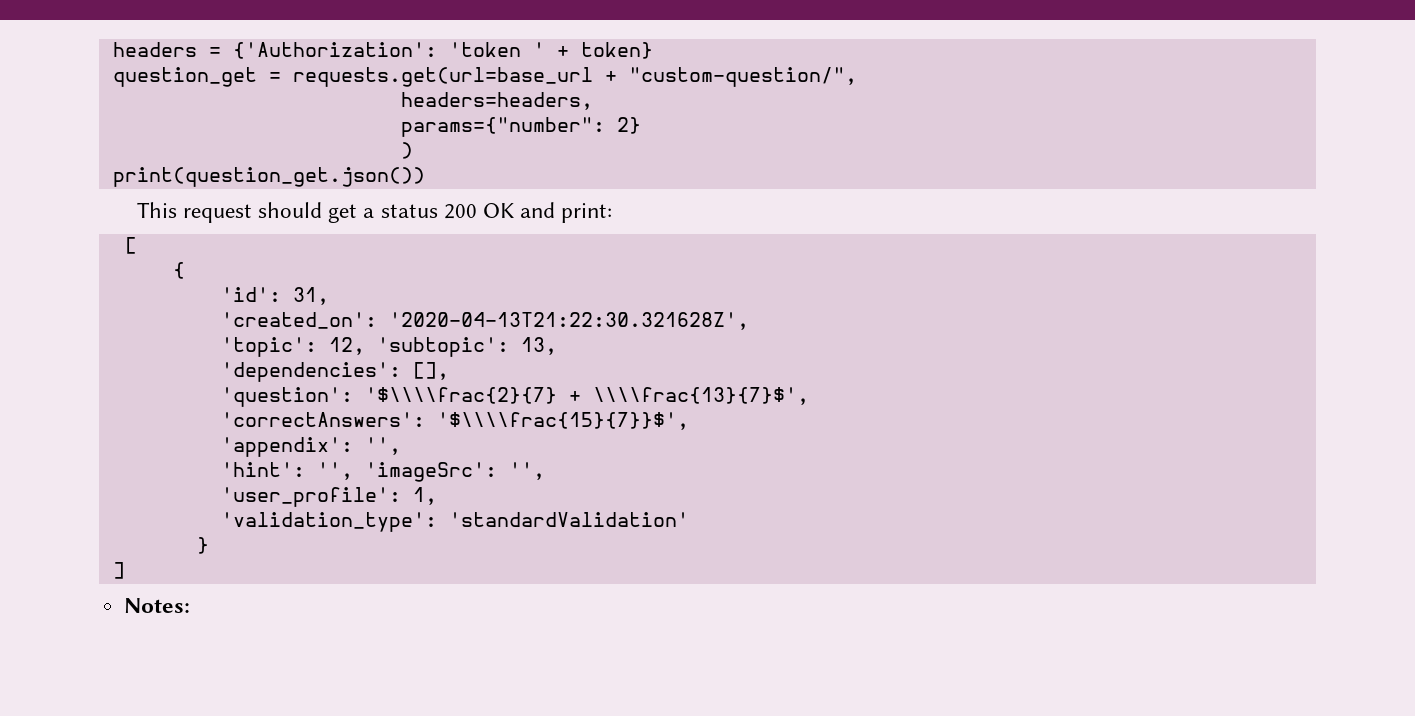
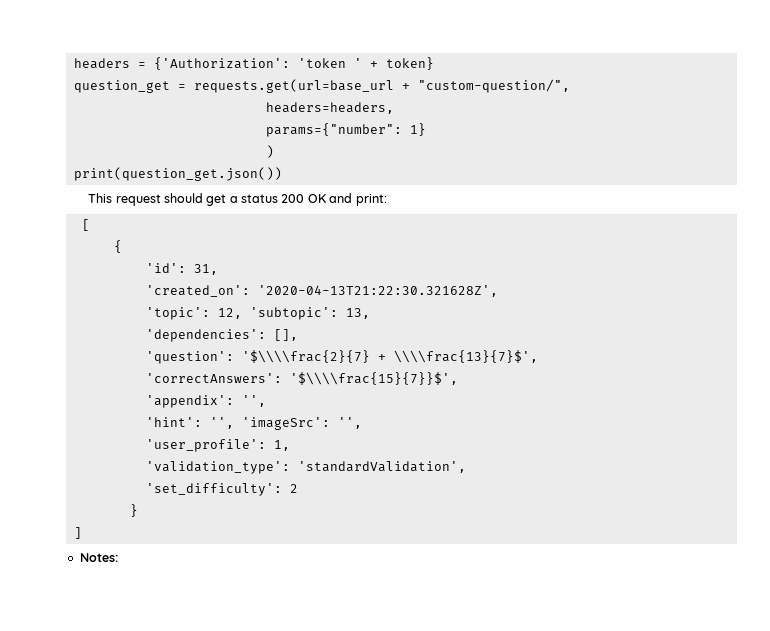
- params={"number": 2}
+ params={"number": 1}
- 'validation_type': 'standardValidation'
+ 'validation_type': 'standardValidation',
+ 'set_difficulty': 2

